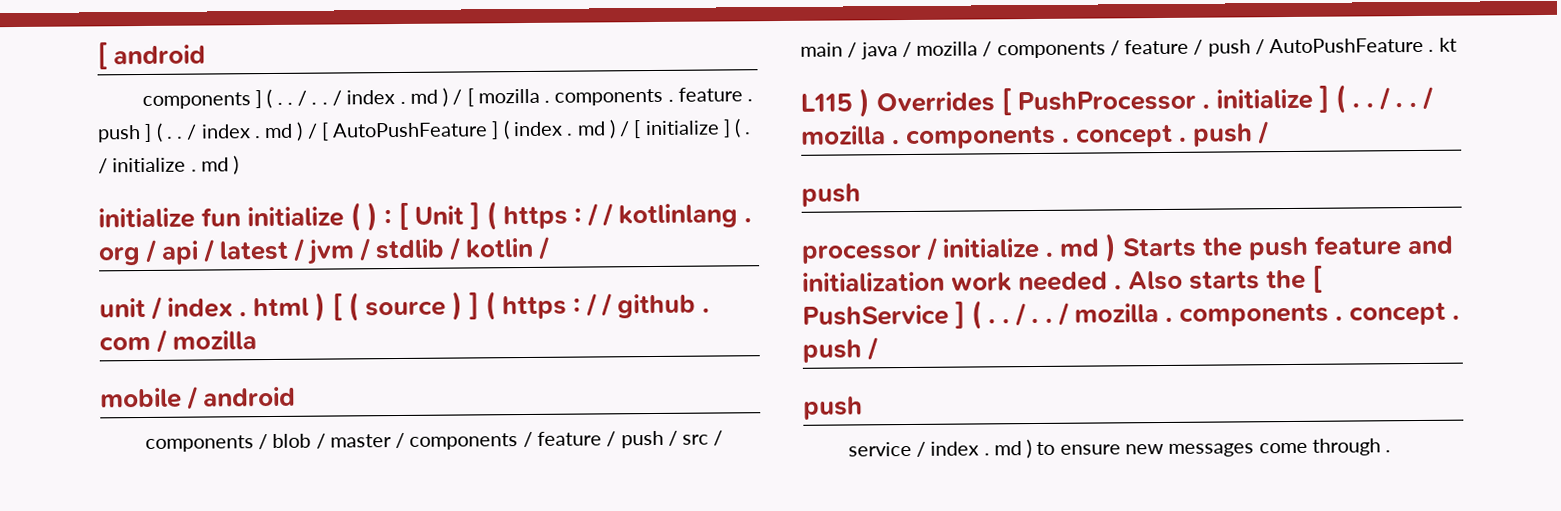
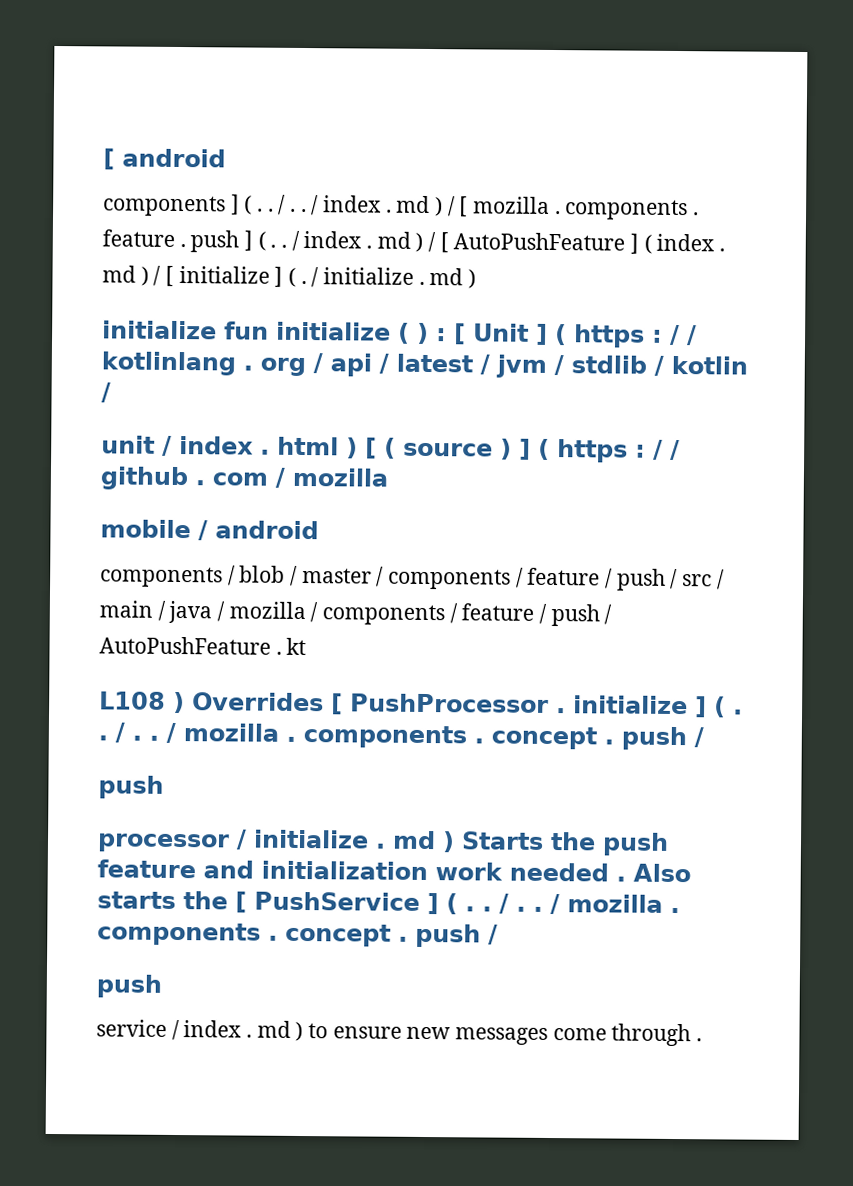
- L115 ) Overrides [ PushProcessor . initialize ] ( . .
+ L108 ) Overrides [ PushProcessor . initialize ] ( . .

